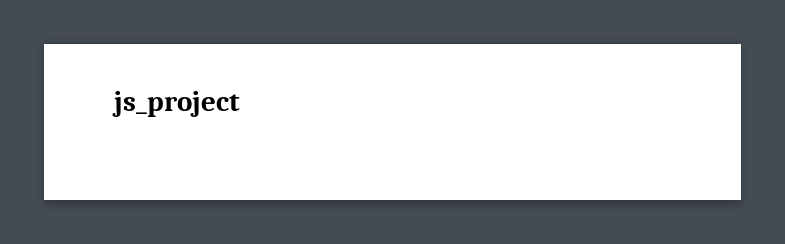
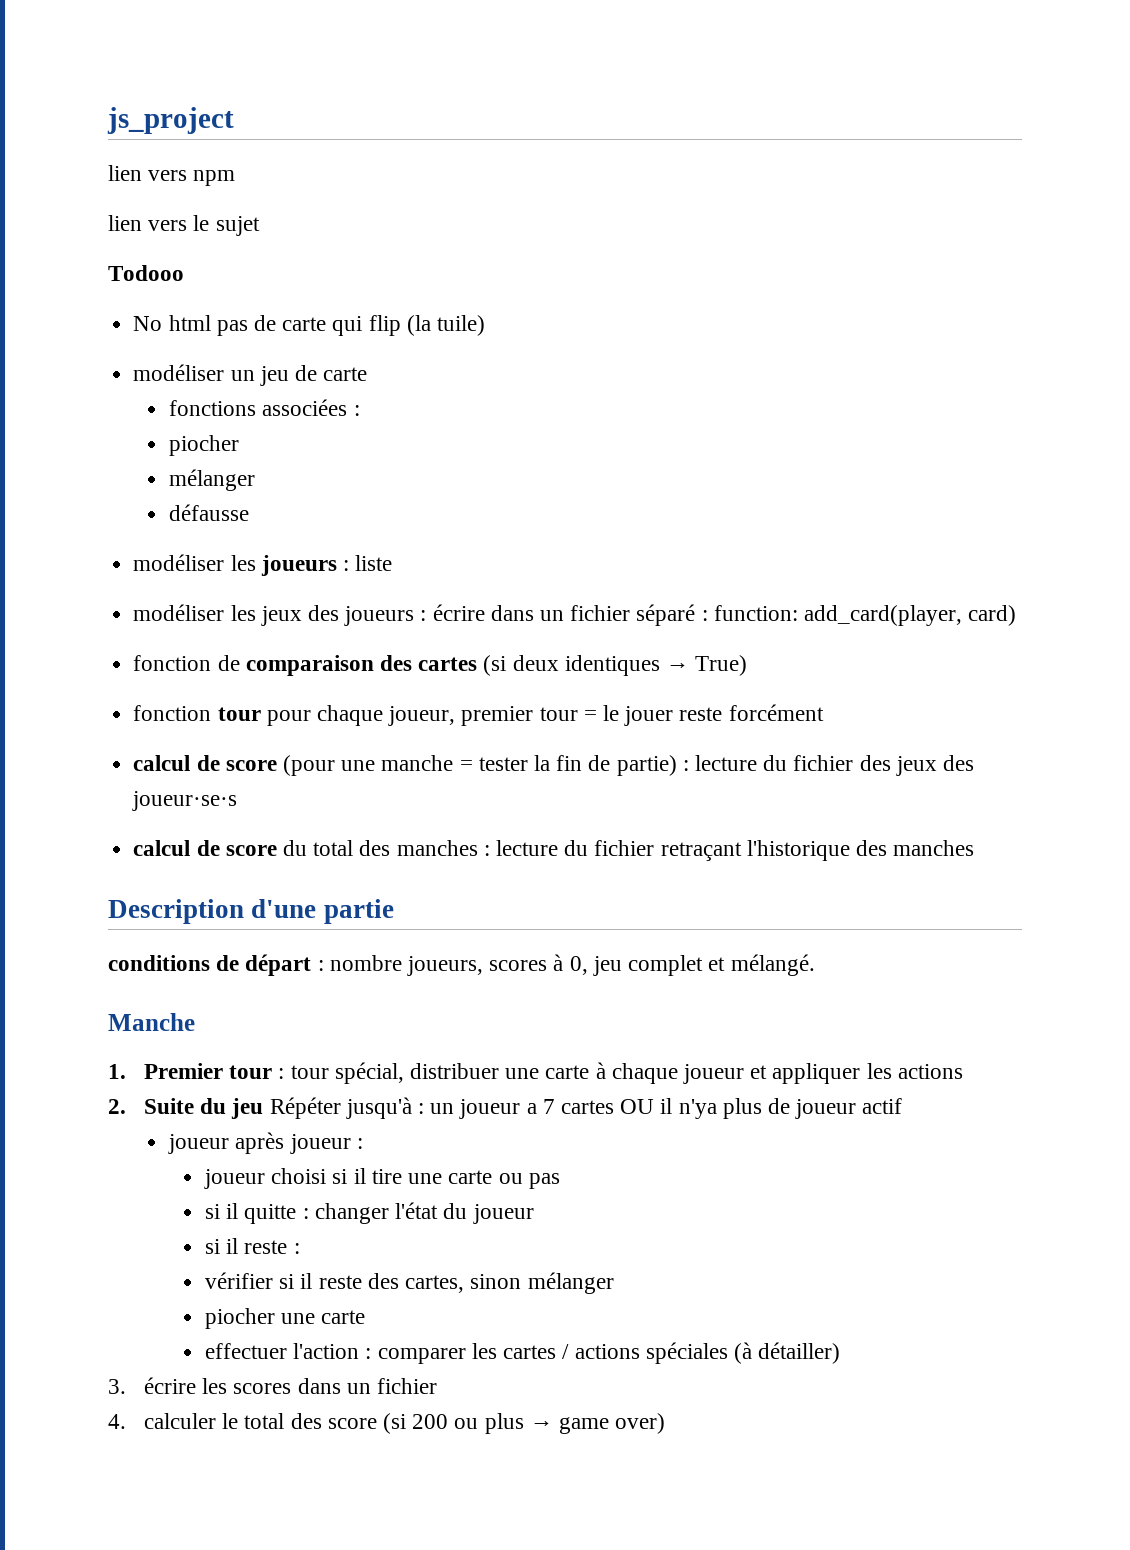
+ lien vers npm
+ lien vers le sujet
+ Todooo
+ No html pas de carte qui flip (la tuile)
+ modéliser un jeu de carte
+ fonctions associées :
+ piocher
+ mélanger
+ défausse
+ modéliser les joueurs : liste
+ modéliser les jeux des joueurs : écrire dans un fichier séparé : function: add_card(player, card)
+ fonction de comparaison des cartes (si deux identiques → True)
+ fonction tour pour chaque joueur, premier tour = le jouer reste forcément
+ calcul de score (pour une manche = tester la fin de partie) : lecture du fichier des jeux des joueur·se·s
+ calcul de score du total des manches : lecture du fichier retraçant l'historique des manches
+ Description d'une partie
+ conditions de départ : nombre joueurs, scores à 0, jeu complet et mélangé.
+ Manche
+ 1. Premier tour : tour spécial, distribuer une carte à chaque joueur et appliquer les actions
+ 2. Suite du jeu Répéter jusqu'à : un joueur a 7 cartes OU il n'ya plus de joueur actif
+ joueur après joueur :
+ joueur choisi si il tire une carte ou pas
+ si il quitte : changer l'état du joueur
+ si il reste :
+ vérifier si il reste des cartes, sinon mélanger
+ piocher une carte
+ effectuer l'action : comparer les cartes / actions spéciales (à détailler)
+ 3. écrire les scores dans un fichier
+ 4. calculer le total des score (si 200 ou plus → game over)

